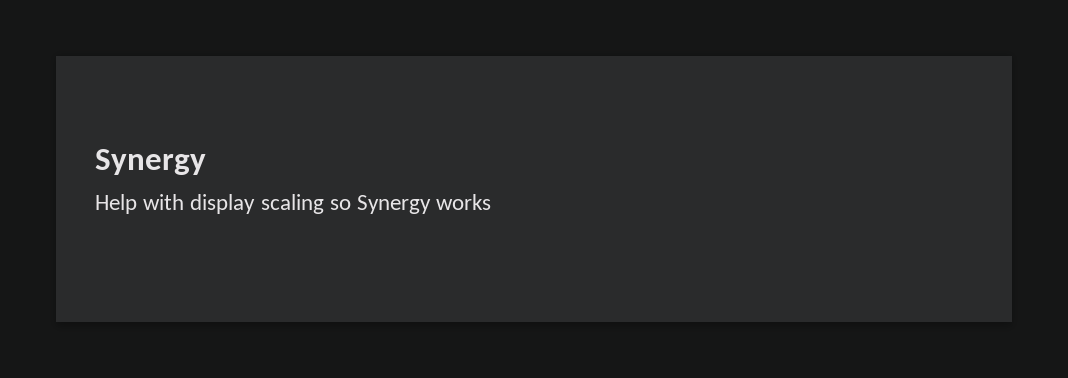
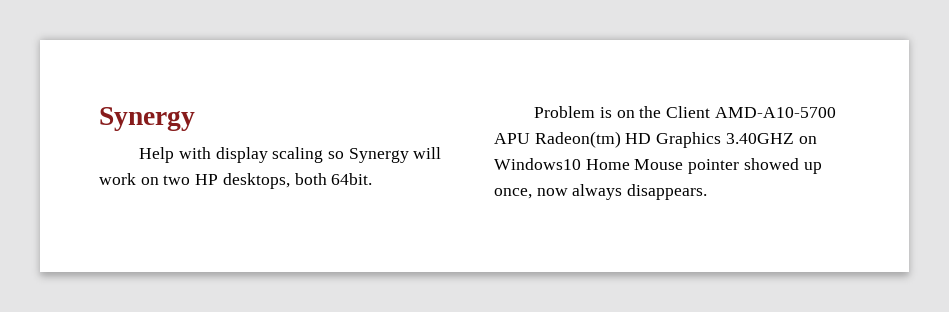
- Help with display scaling so Synergy works
+ Help with display scaling so Synergy will work on two HP desktops, both 64bit.
+ Problem is on the Client AMD-A10-5700 APU Radeon(tm) HD Graphics 3.40GHZ on Windows10 Home Mouse pointer showed up once, now always disappears.

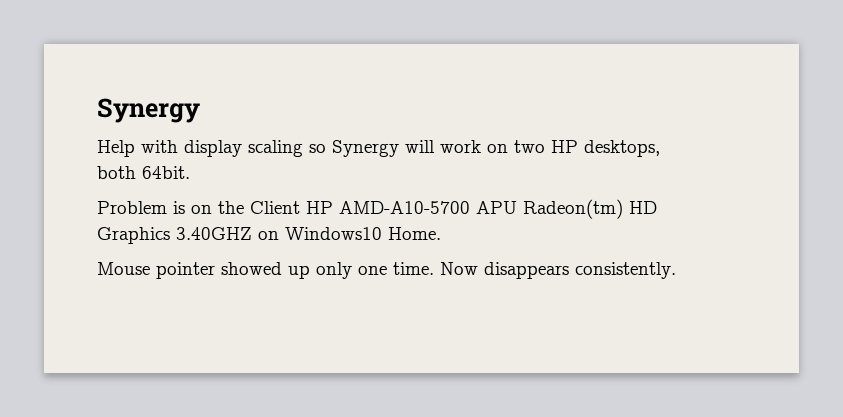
- Problem is on the Client AMD-A10-5700 APU Radeon(tm) HD Graphics 3.40GHZ on Windows10 Home Mouse pointer showed up once, now always disappears.
+ Problem is on the Client HP AMD-A10-5700 APU Radeon(tm) HD Graphics 3.40GHZ on Windows10 Home.
+ Mouse pointer showed up only one time. Now disappears consistently.

